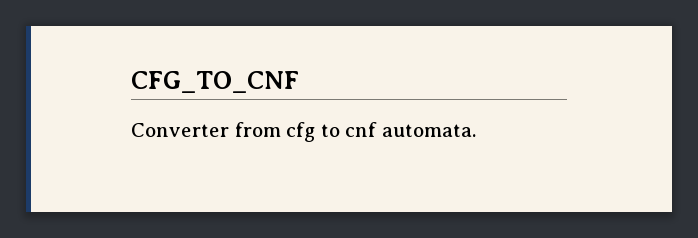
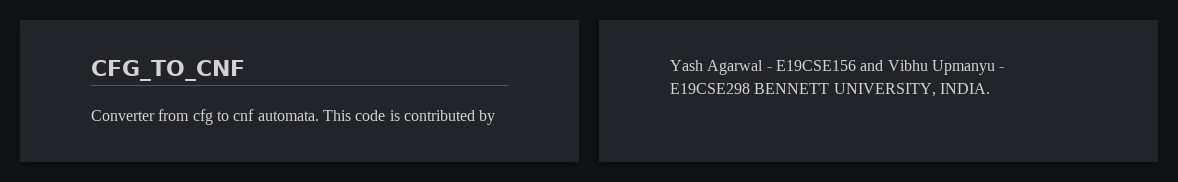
+ This code is contributed by Yash Agarwal - E19CSE156 and Vibhu Upmanyu - E19CSE298 BENNETT UNIVERSITY, INDIA.

